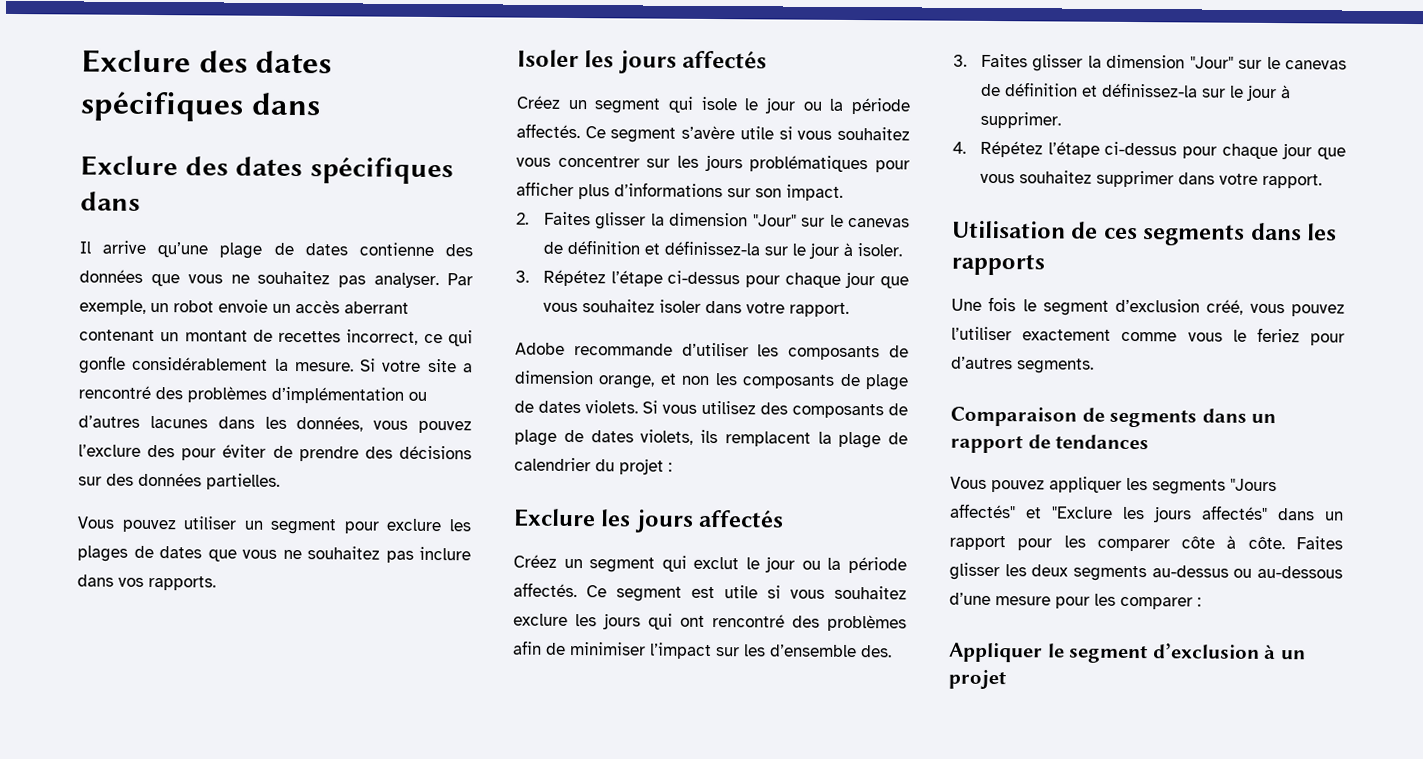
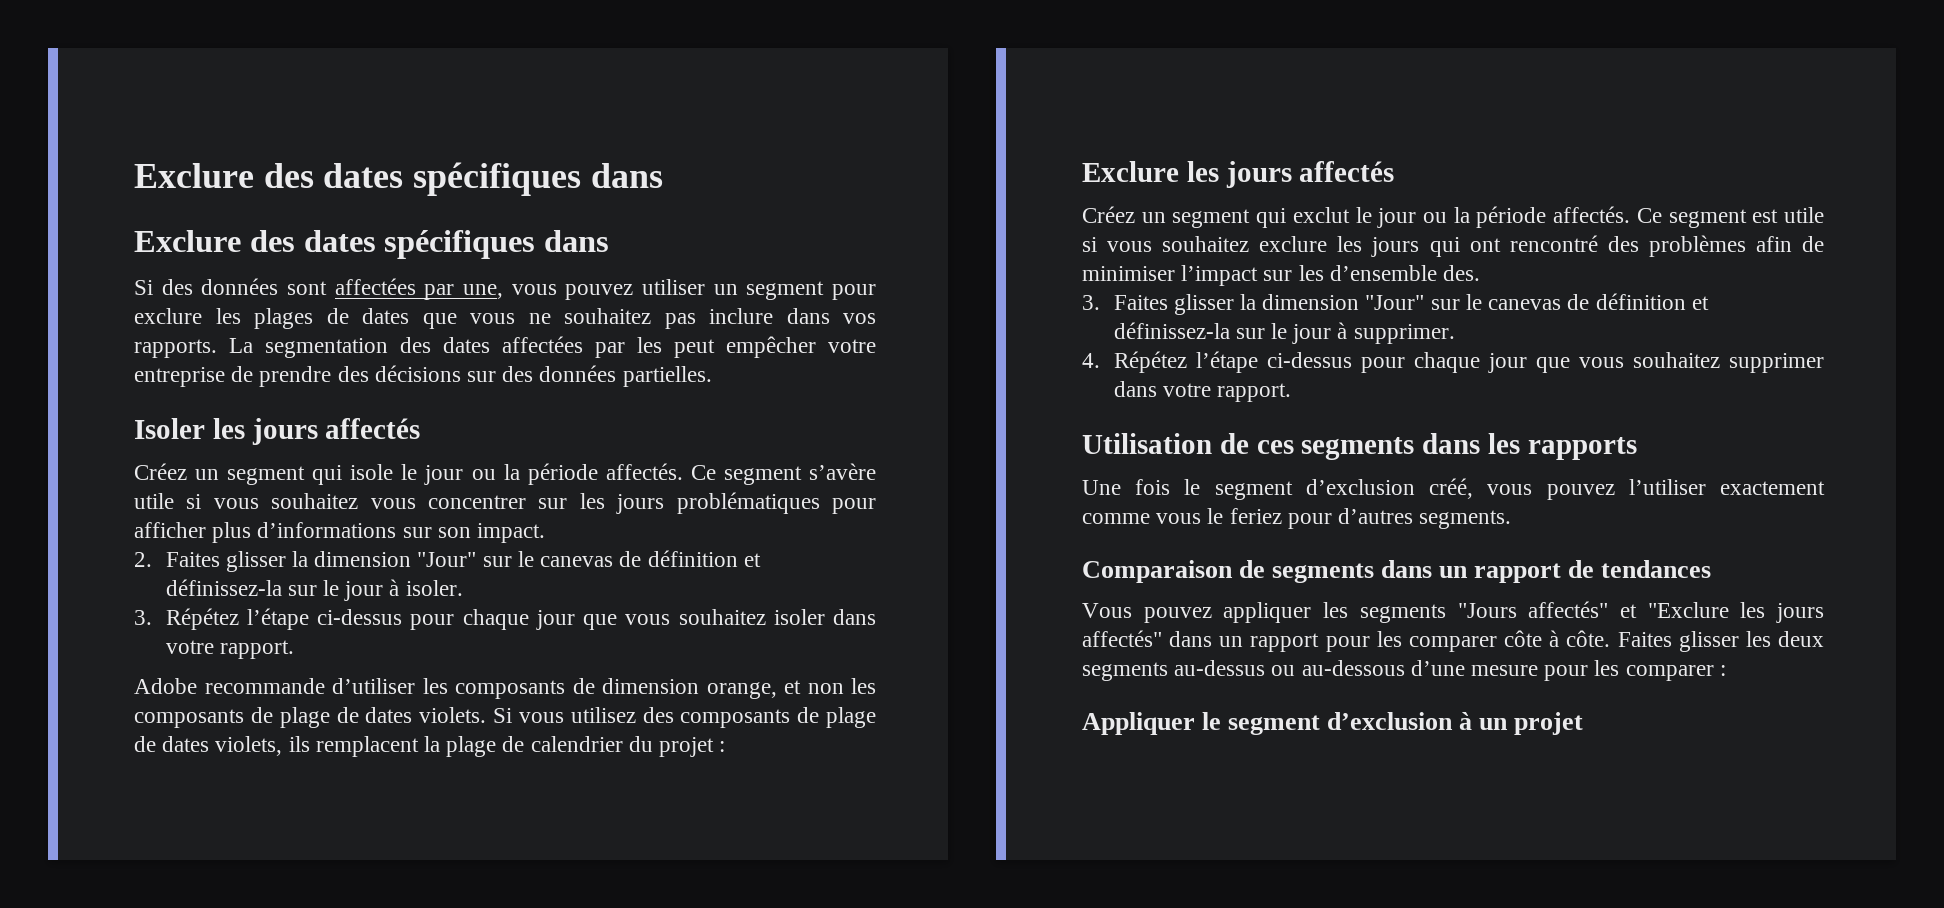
- Il arrive qu’une plage de dates contienne des données que vous ne souhaitez pas analyser. Par exemple, un robot envoie un accès aberrant contenant un montant de recettes incorrect, ce qui gonfle considérablement la mesure. Si votre site a rencontré des problèmes d’implémentation ou d’autres lacunes dans les données, vous pouvez l’exclure des pour éviter de prendre des décisions sur des données partielles.
- Vous pouvez utiliser un segment pour exclure les plages de dates que vous ne souhaitez pas inclure dans vos rapports.
+ Si des données sont affectées par une, vous pouvez utiliser un segment pour exclure les plages de dates que vous ne souhaitez pas inclure dans vos rapports. La segmentation des dates affectées par les peut empêcher votre entreprise de prendre des décisions sur des données partielles.

